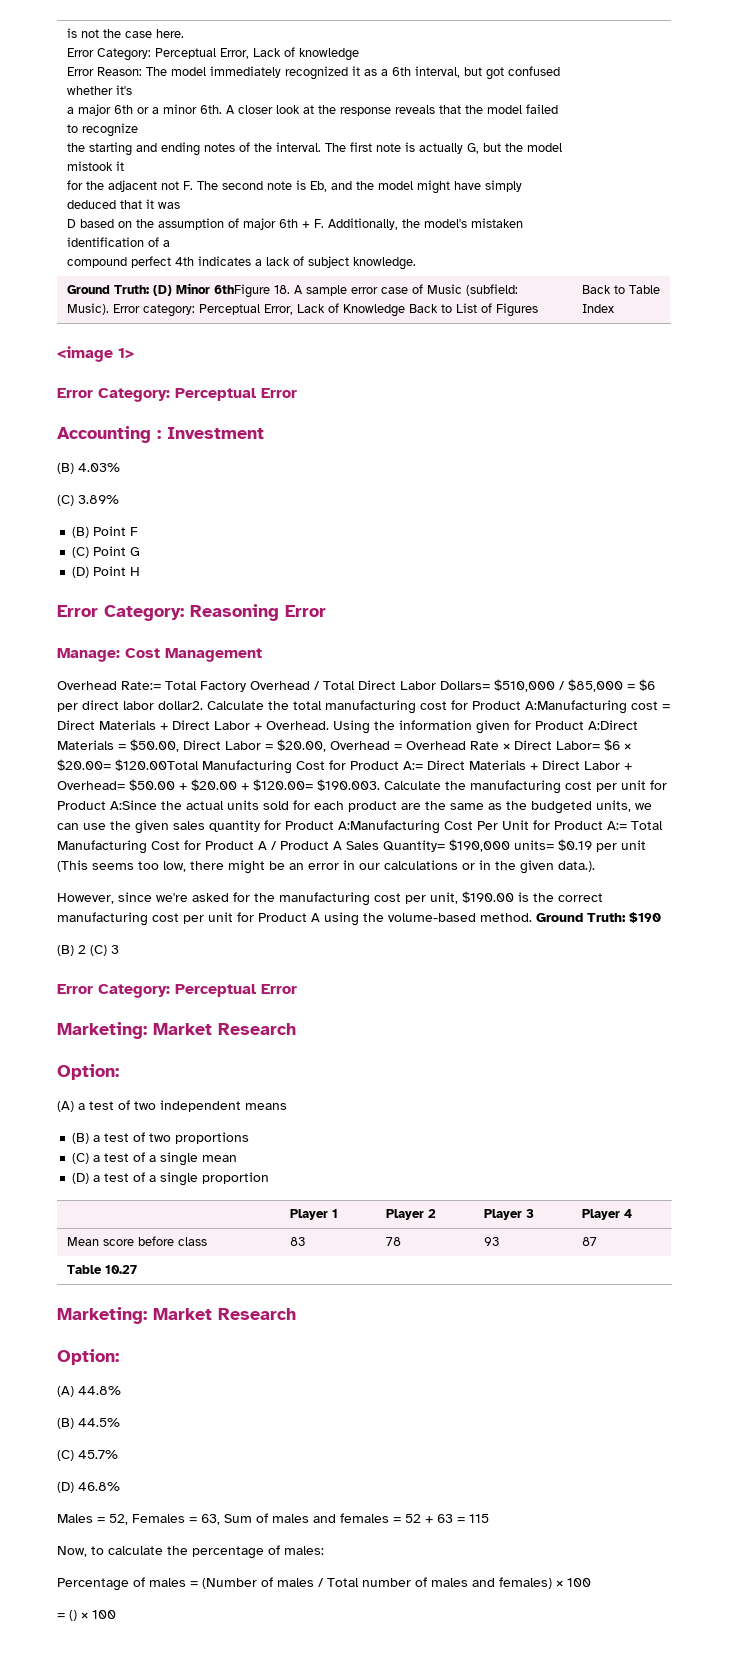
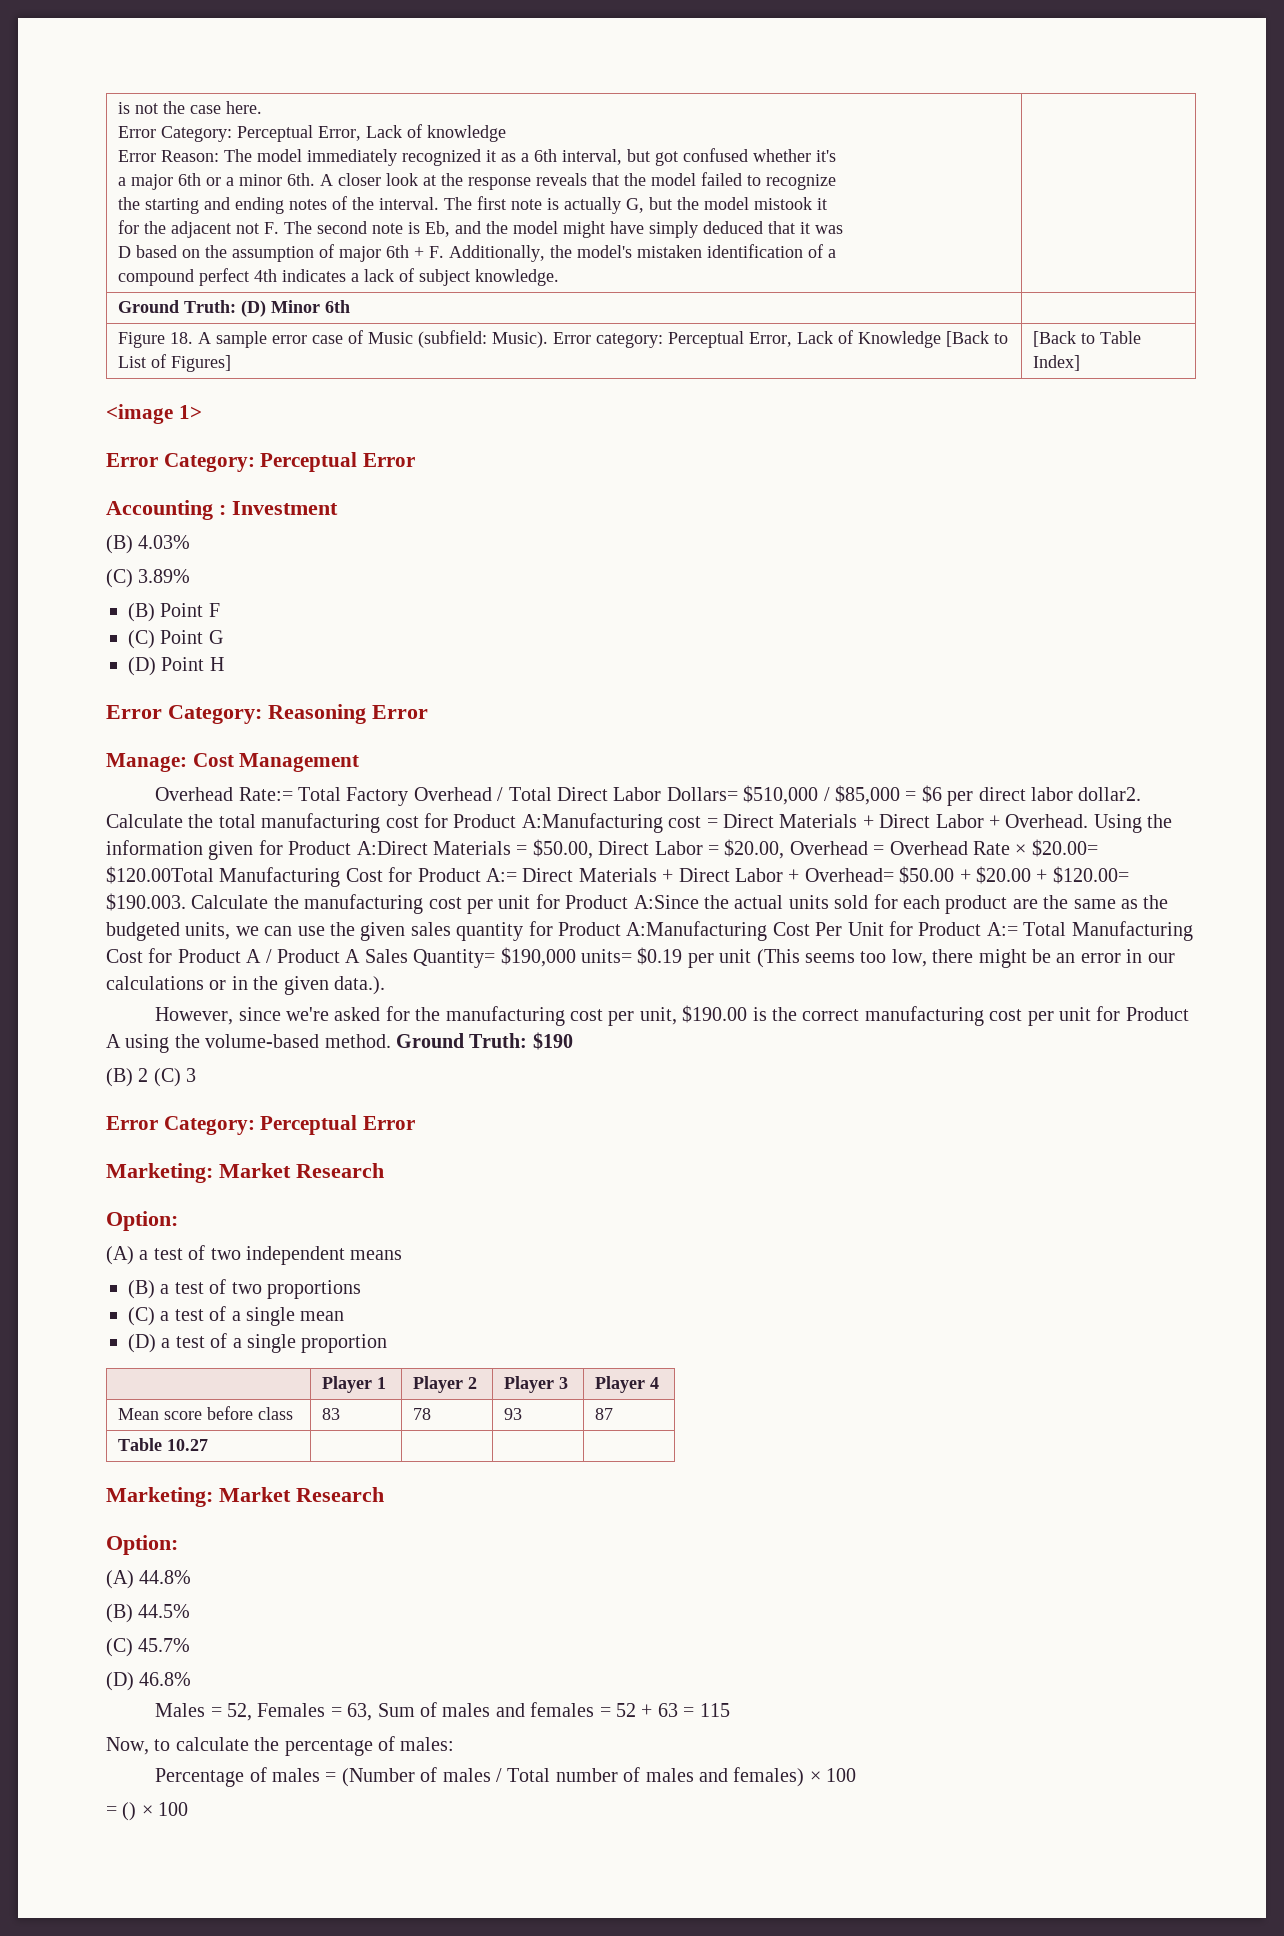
- Ground Truth: (D) Minor 6thFigure 18. A sample error case of Music (subfield: Music). Error category: Perceptual Error, Lack of Knowledge Back to List of Figures | Back to Table Index
+ Ground Truth: (D) Minor 6th |
+ Figure 18. A sample error case of Music (subfield: Music). Error category: Perceptual Error, Lack of Knowledge [Back to List of Figures] | [Back to Table Index]
- Using the information given for Product A:Direct Materials = $50.00, Direct Labor = $20.00, Overhead = Overhead Rate × Direct Labor= $6 × $20.00= $120.00Total Manufacturing Cost for Product A:= Direct Materials + Direct Labor + Overhead= $50.00 + $20.00 + $120.00= $190.003. Calculate the manufacturing cost per unit for Product A:Since the actual units sold for each product are the same as the budgeted units, we can use the given sales quantity for Product A:Manufacturing Cost Per Unit for Product A:= Total Manufacturing Cost for Product A / Product A Sales Quantity= $190,000 units= $0.19 per unit (This seems too low, there might be an error in our calculations or in the given data.).
+ Using the information given for Product A:Direct Materials = $50.00, Direct Labor = $20.00, Overhead = Overhead Rate × $20.00= $120.00Total Manufacturing Cost for Product A:= Direct Materials + Direct Labor + Overhead= $50.00 + $20.00 + $120.00= $190.003. Calculate the manufacturing cost per unit for Product A:Since the actual units sold for each product are the same as the budgeted units, we can use the given sales quantity for Product A:Manufacturing Cost Per Unit for Product A:= Total Manufacturing Cost for Product A / Product A Sales Quantity= $190,000 units= $0.19 per unit (This seems too low, there might be an error in our calculations or in the given data.).

